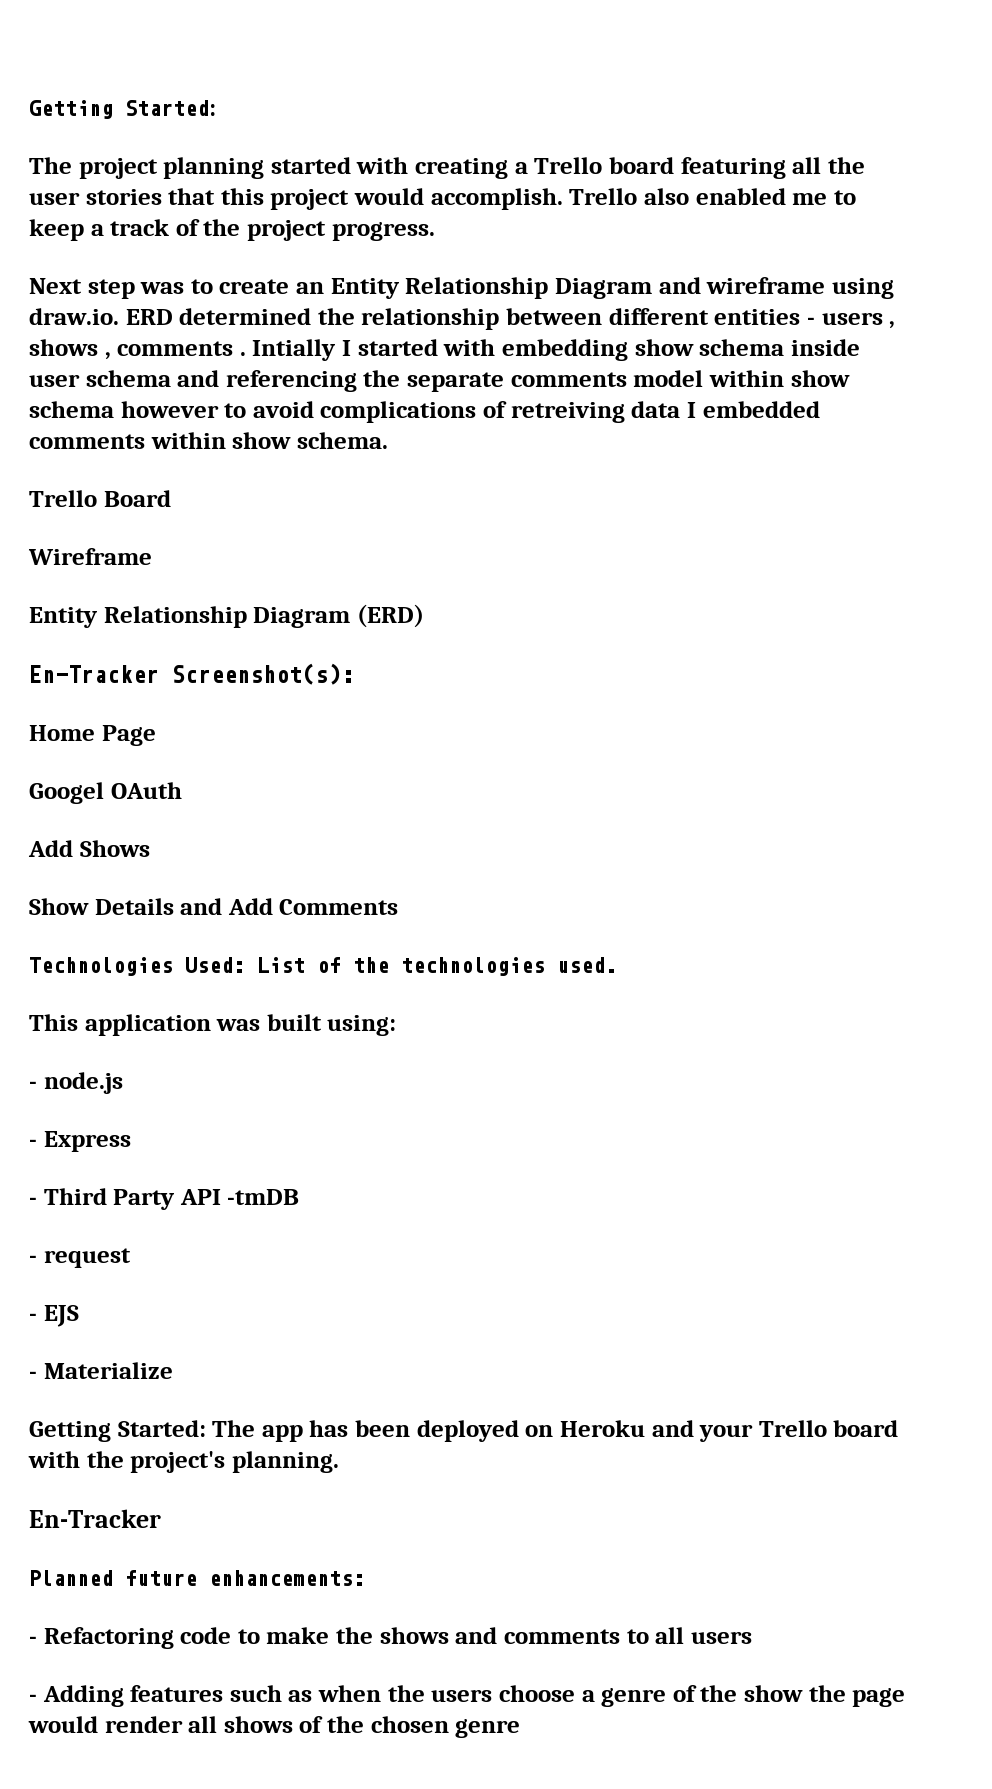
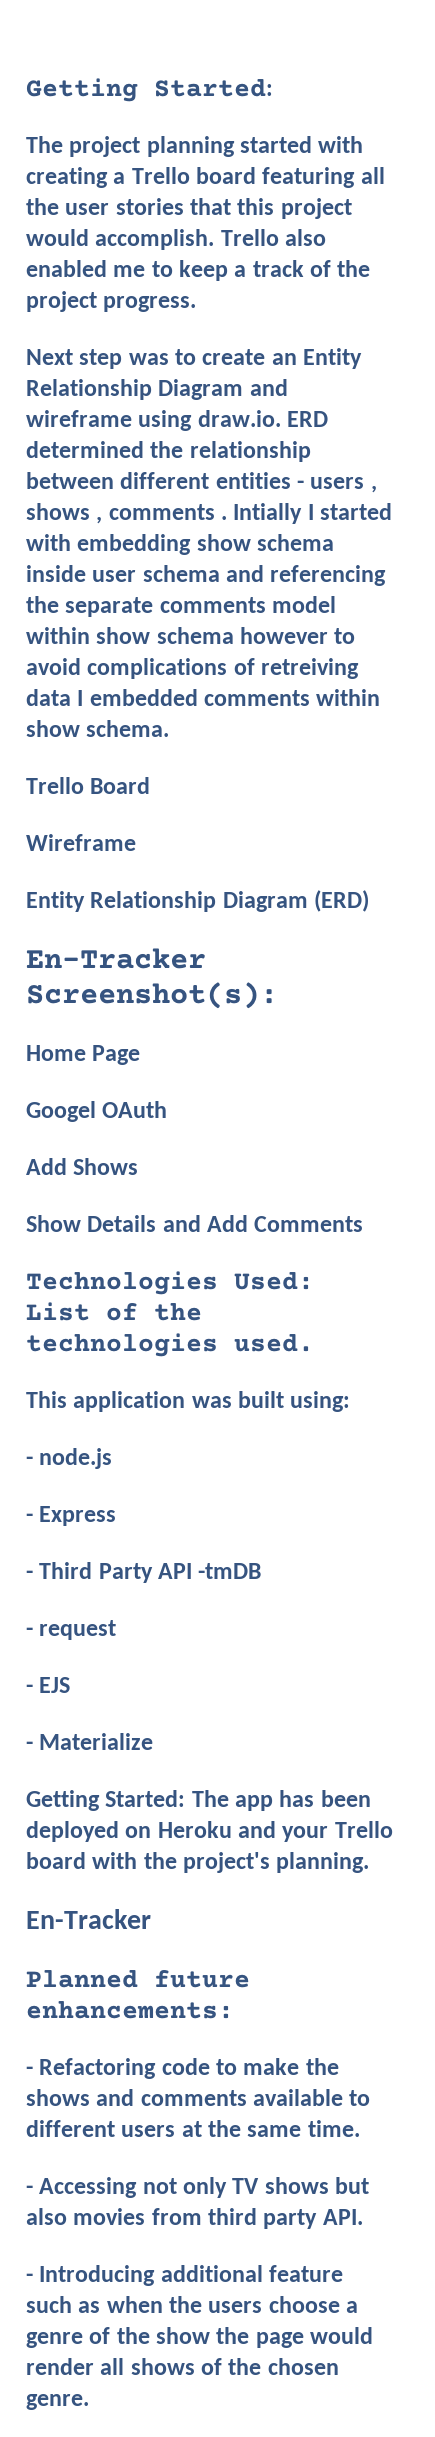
- - Refactoring code to make the shows and comments to all users
- - Adding features such as when the users choose a genre of the show the page would render all shows of the chosen genre
+ - Refactoring code to make the shows and comments available to different users at the same time.
+ - Accessing not only TV shows but also movies from third party API.
+ - Introducing additional feature such as when the users choose a genre of the show the page would render all shows of the chosen genre.

